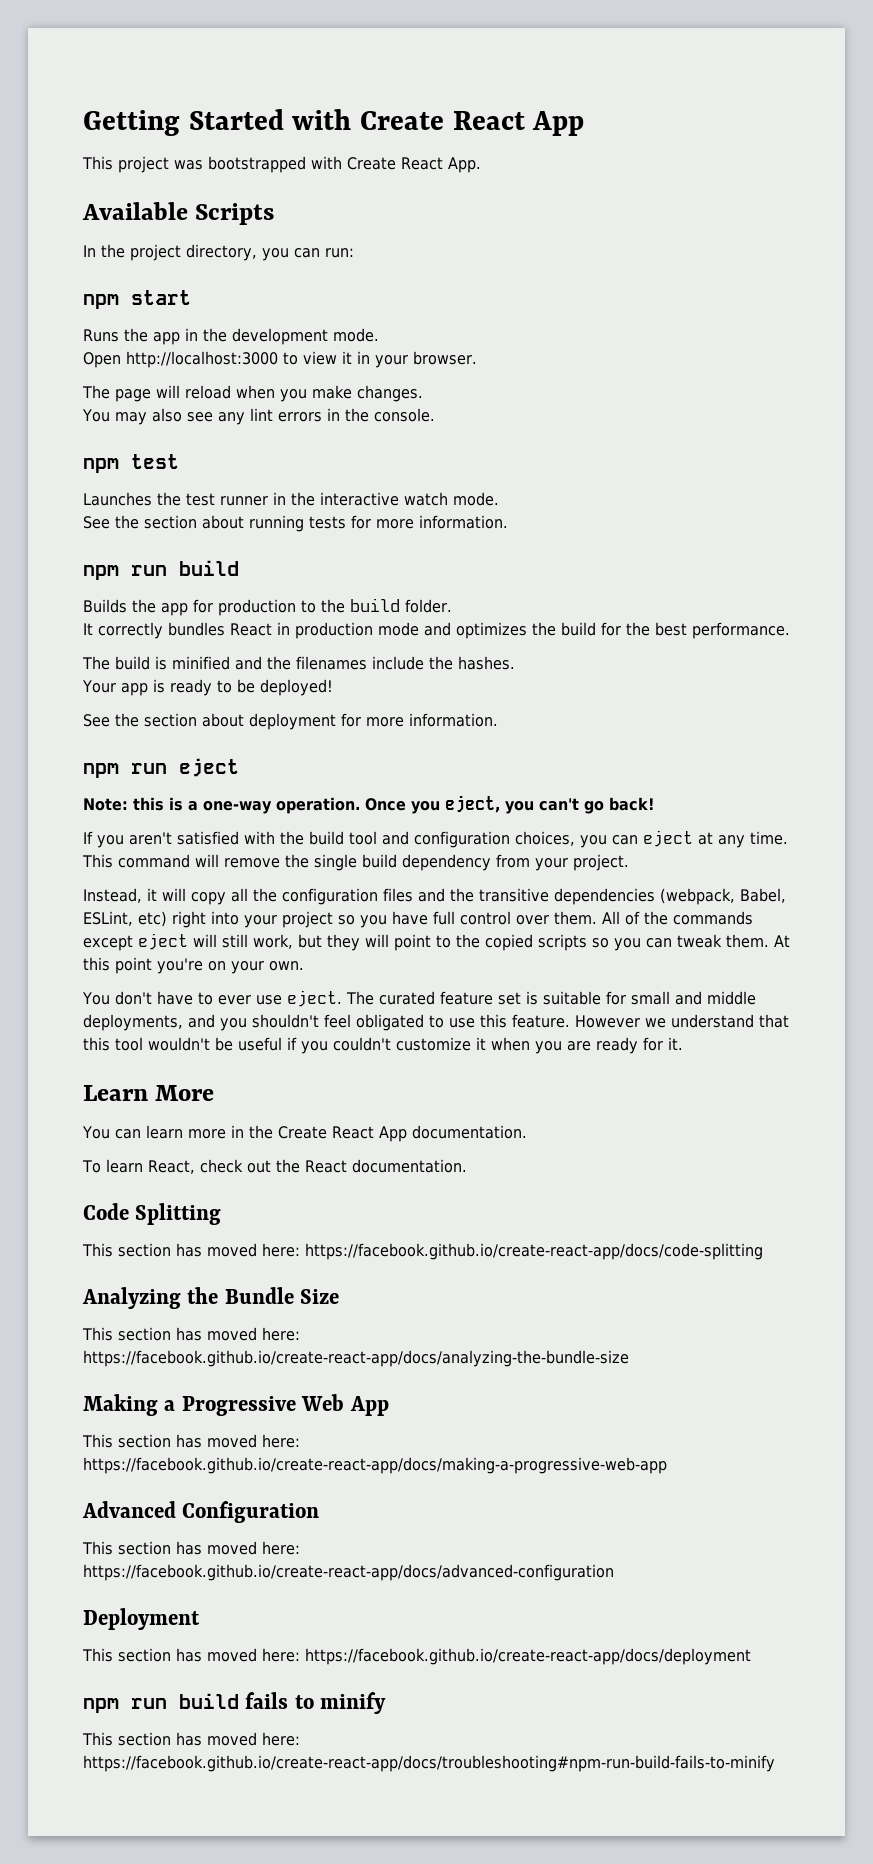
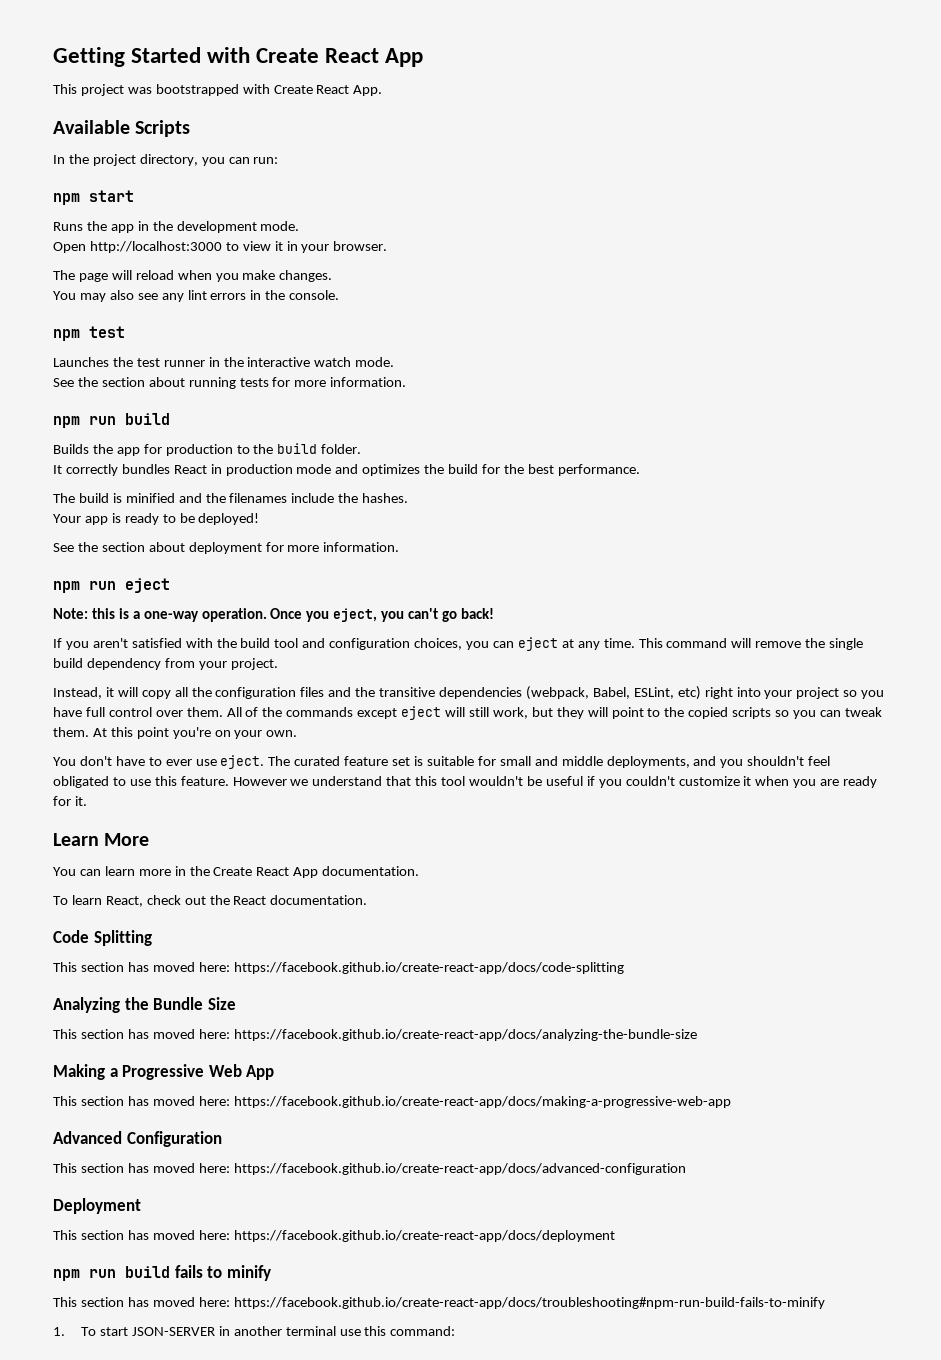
+ 1. To start JSON-SERVER in another terminal use this command:

